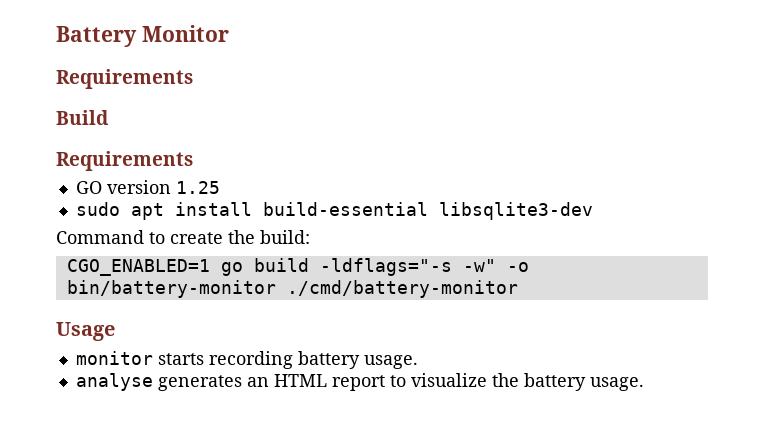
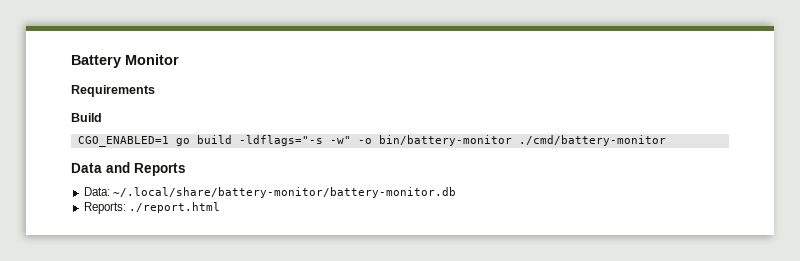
  Build
- Requirements
- GO version 1.25
- sudo apt install build-essential libsqlite3-dev
- Command to create the build:
- Usage
- monitor starts recording battery usage.
- analyse generates an HTML report to visualize the battery usage.
+ Data and Reports
+ Data: ~/.local/share/battery-monitor/battery-monitor.db
+ Reports: ./report.html

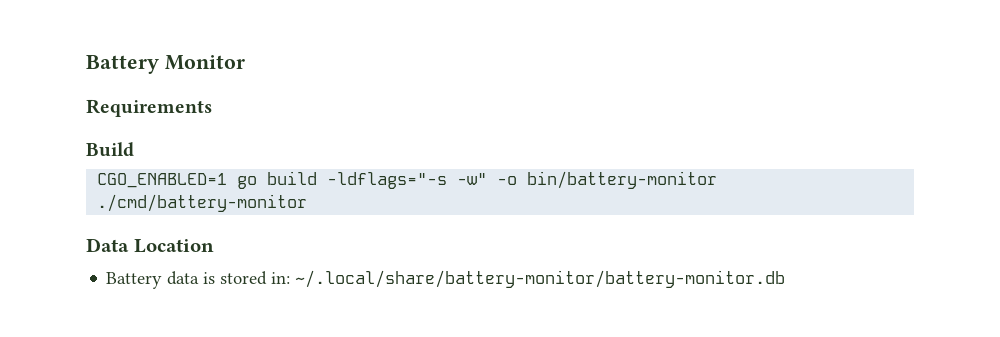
- Data and Reports
- Data: ~/.local/share/battery-monitor/battery-monitor.db
+ Data Location
+ Battery data is stored in: ~/.local/share/battery-monitor/battery-monitor.db
- Reports: ./report.html

